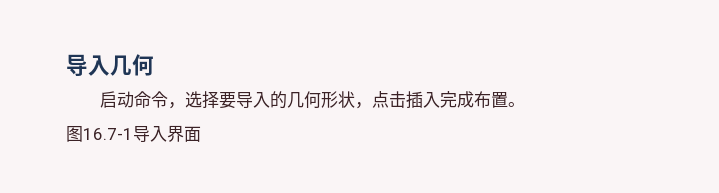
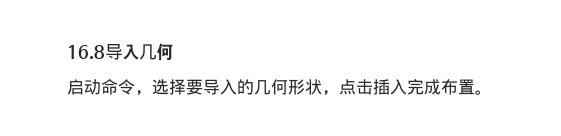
- 导入几何
+ 16.8导入几何
- 图16.7-1导入界面

